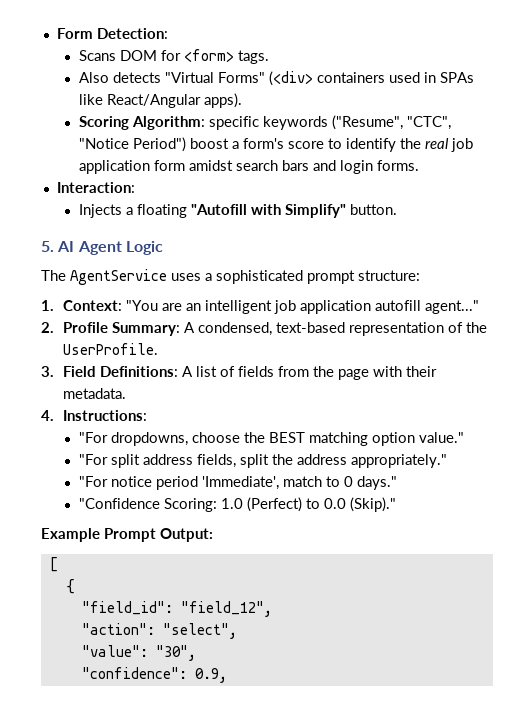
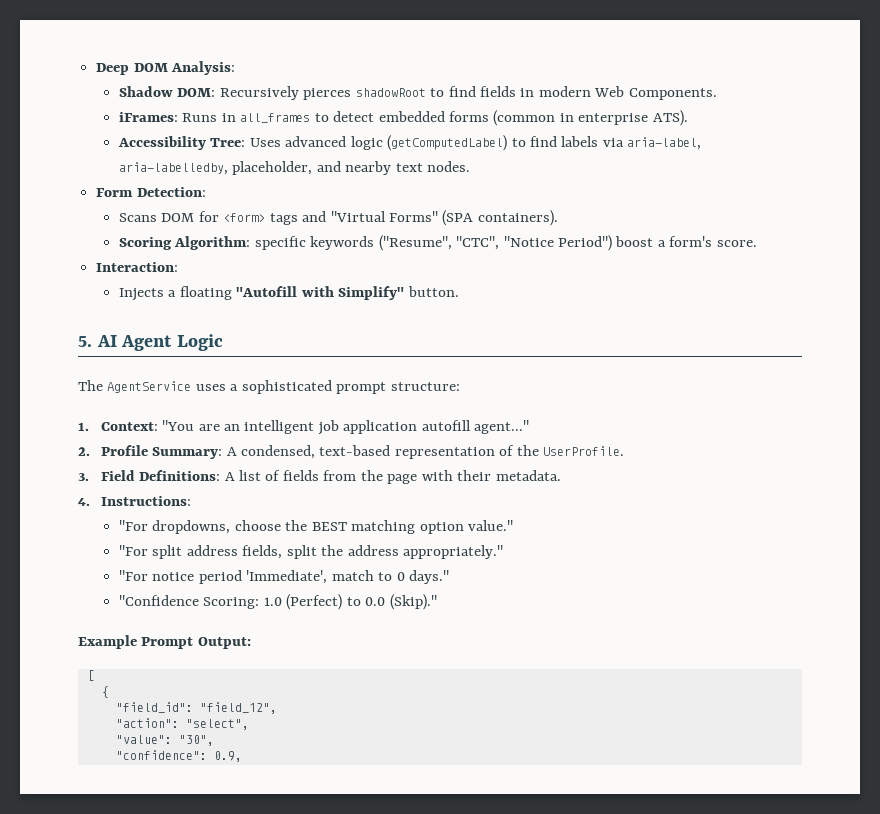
+ Deep DOM Analysis:
+ Shadow DOM: Recursively pierces shadowRoot to find fields in modern Web Components.
+ iFrames: Runs in all_frames to detect embedded forms (common in enterprise ATS).
+ Accessibility Tree: Uses advanced logic (getComputedLabel) to find labels via aria-label, aria-labelledby, placeholder, and nearby text nodes.
- Scans DOM for <form> tags.
- Also detects "Virtual Forms" (<div> containers used in SPAs like React/Angular apps).
+ Scans DOM for <form> tags and "Virtual Forms" (SPA containers).
- Scoring Algorithm: specific keywords ("Resume", "CTC", "Notice Period") boost a form's score to identify the real job application form amidst search bars and login forms.
+ Scoring Algorithm: specific keywords ("Resume", "CTC", "Notice Period") boost a form's score.

